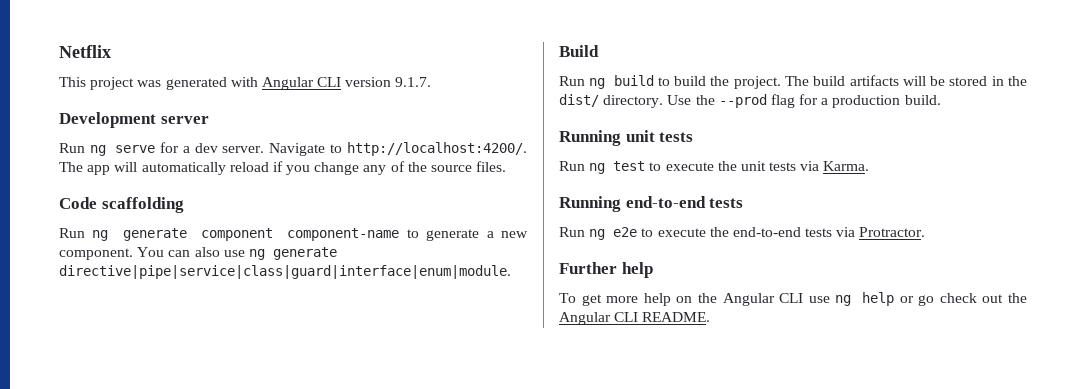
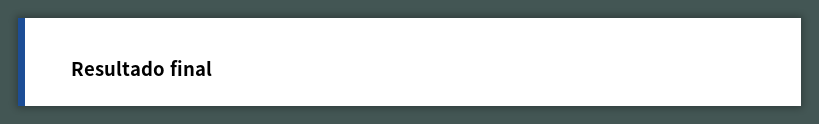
- Netflix
- This project was generated with Angular CLI version 9.1.7.
- Development server
- Run ng serve for a dev server. Navigate to http://localhost:4200/. The app will automatically reload if you change any of the source files.
- Code scaffolding
- Run ng generate component component-name to generate a new component. You can also use ng generate directive|pipe|service|class|guard|interface|enum|module.
- Build
- Run ng build to build the project. The build artifacts will be stored in the dist/ directory. Use the --prod flag for a production build.
- Running unit tests
- Run ng test to execute the unit tests via Karma.
- Running end-to-end tests
- Run ng e2e to execute the end-to-end tests via Protractor.
- Further help
- To get more help on the Angular CLI use ng help or go check out the Angular CLI README.
+ Resultado final

